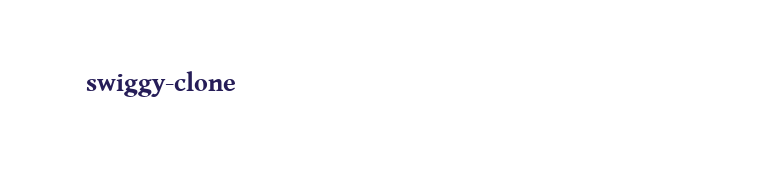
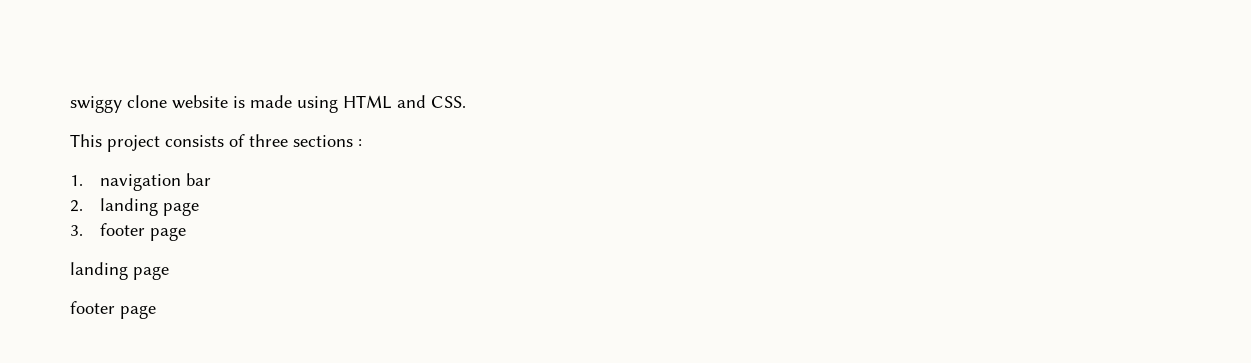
- swiggy-clone
+ swiggy clone website is made using HTML and CSS.
+ This project consists of three sections :
+ 1. navigation bar
+ 2. landing page
+ 3. footer page
+ landing page
+ footer page

